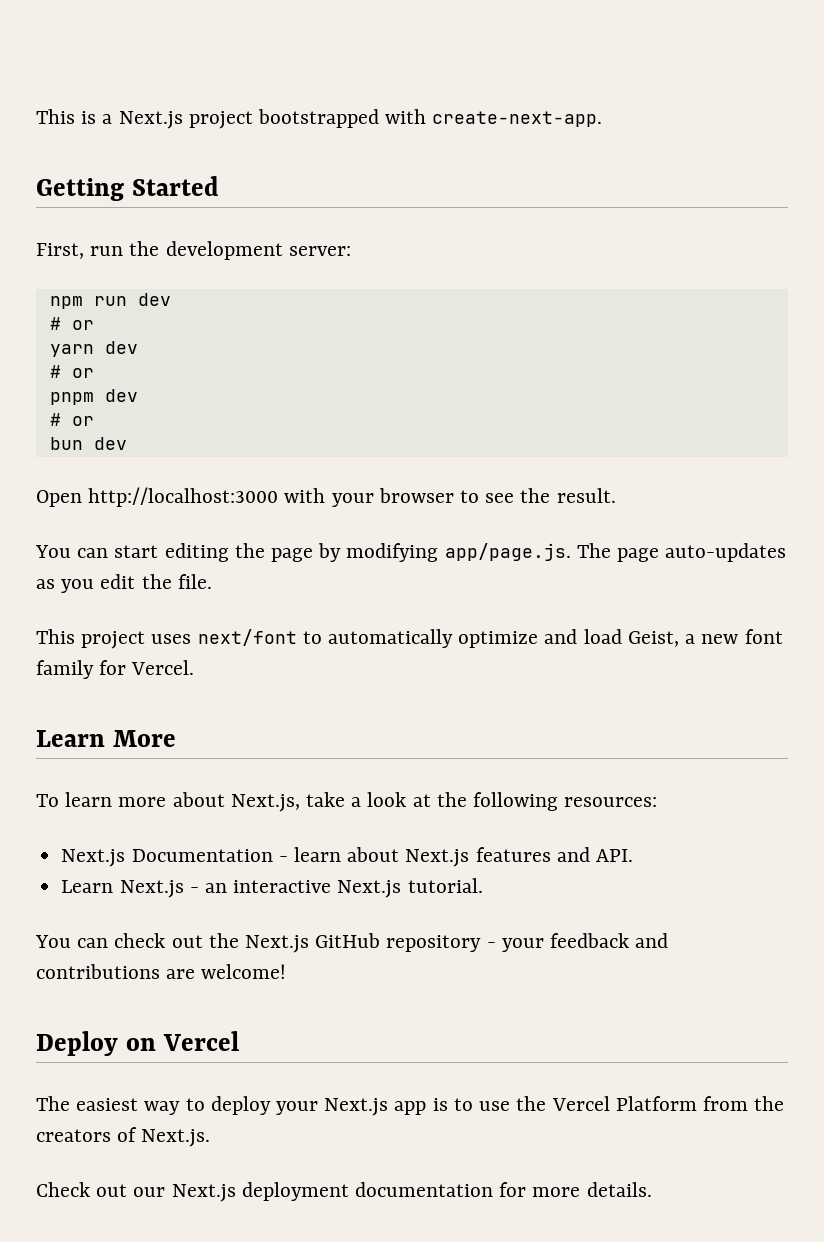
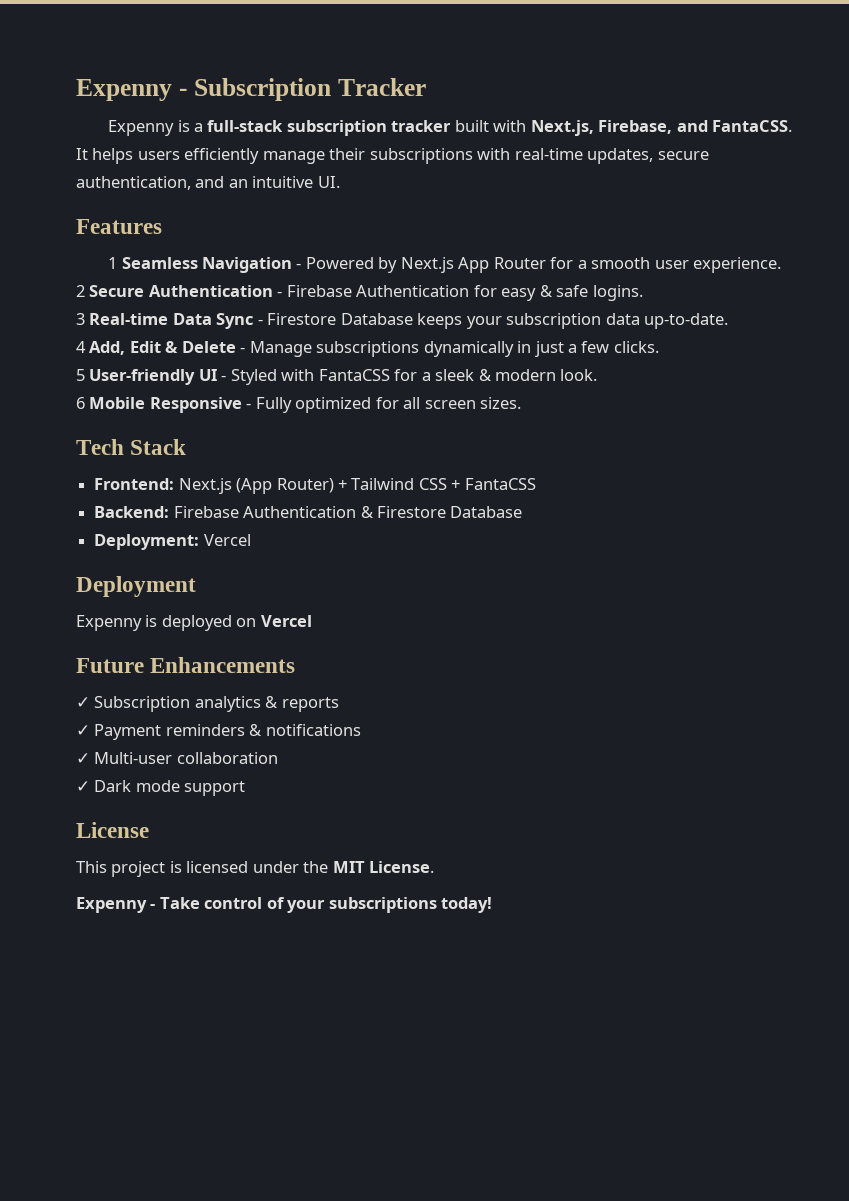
- This is a Next.js project bootstrapped with create-next-app.
- Getting Started
- First, run the development server:
- npm run dev
- # or
- yarn dev
- # or
- pnpm dev
- # or
- bun dev
- Open http://localhost:3000 with your browser to see the result.
- You can start editing the page by modifying app/page.js. The page auto-updates as you edit the file.
- This project uses next/font to automatically optimize and load Geist, a new font family for Vercel.
- Learn More
- To learn more about Next.js, take a look at the following resources:
- Next.js Documentation - learn about Next.js features and API.
- Learn Next.js - an interactive Next.js tutorial.
- You can check out the Next.js GitHub repository - your feedback and contributions are welcome!
- Deploy on Vercel
- The easiest way to deploy your Next.js app is to use the Vercel Platform from the creators of Next.js.
- Check out our Next.js deployment documentation for more details.
+ Expenny - Subscription Tracker
+ Expenny is a full-stack subscription tracker built with Next.js, Firebase, and FantaCSS. It helps users efficiently manage their subscriptions with real-time updates, secure authentication, and an intuitive UI.
+ Features
+ 1 Seamless Navigation - Powered by Next.js App Router for a smooth user experience.
+ 2 Secure Authentication - Firebase Authentication for easy & safe logins.
+ 3 Real-time Data Sync - Firestore Database keeps your subscription data up-to-date.
+ 4 Add, Edit & Delete - Manage subscriptions dynamically in just a few clicks.
+ 5 User-friendly UI - Styled with FantaCSS for a sleek & modern look.
+ 6 Mobile Responsive - Fully optimized for all screen sizes.
+ Tech Stack
+ Frontend: Next.js (App Router) + Tailwind CSS + FantaCSS
+ Backend: Firebase Authentication & Firestore Database
+ Deployment: Vercel
+ Deployment
+ Expenny is deployed on Vercel
+ Future Enhancements
+ ✓ Subscription analytics & reports
+ ✓ Payment reminders & notifications
+ ✓ Multi-user collaboration
+ ✓ Dark mode support
+ License
+ This project is licensed under the MIT License.
+ Expenny - Take control of your subscriptions today!

